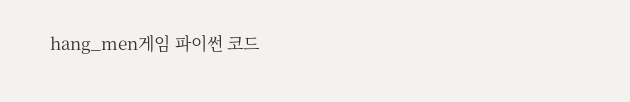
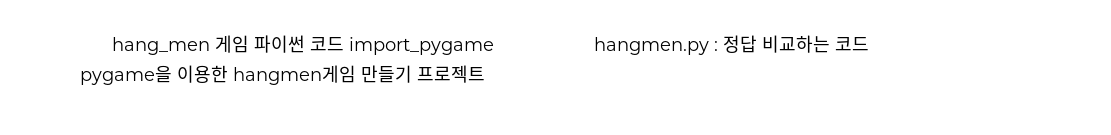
- hang_men게임 파이썬 코드
+ hang_men 게임 파이썬 코드 import_pygame pygame을 이용한 hangmen게임 만들기 프로젝트 hangmen.py : 정답 비교하는 코드

